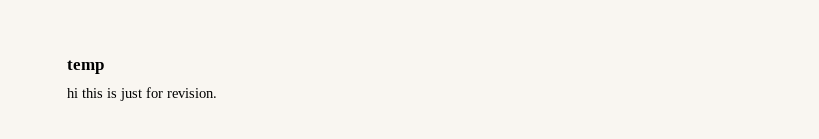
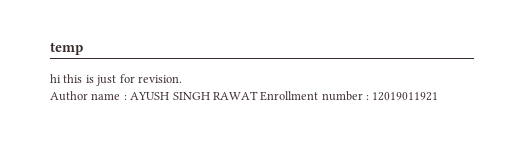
+ Author name : AYUSH SINGH RAWAT Enrollment number : 12019011921

